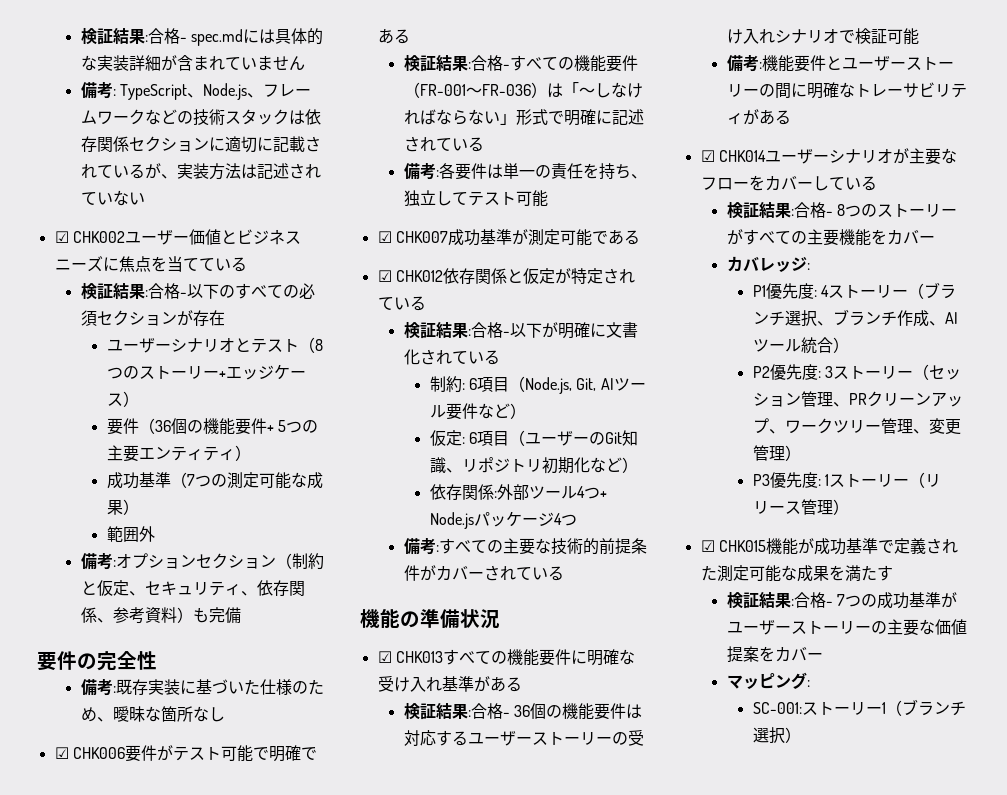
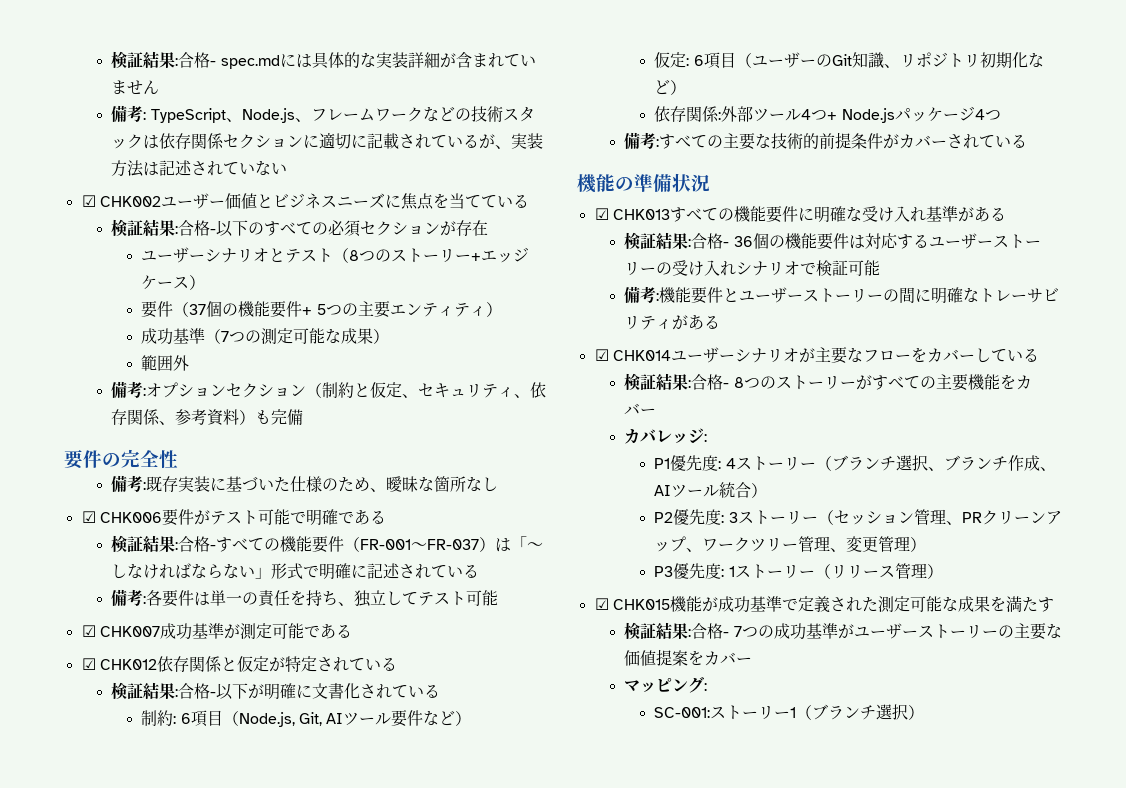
- 要件（36個の機能要件+ 5つの主要エンティティ）
+ 要件（37個の機能要件+ 5つの主要エンティティ）
- 検証結果:合格-すべての機能要件（FR-001〜FR-036）は「〜しなければならない」形式で明確に記述されている
+ 検証結果:合格-すべての機能要件（FR-001〜FR-037）は「〜しなければならない」形式で明確に記述されている

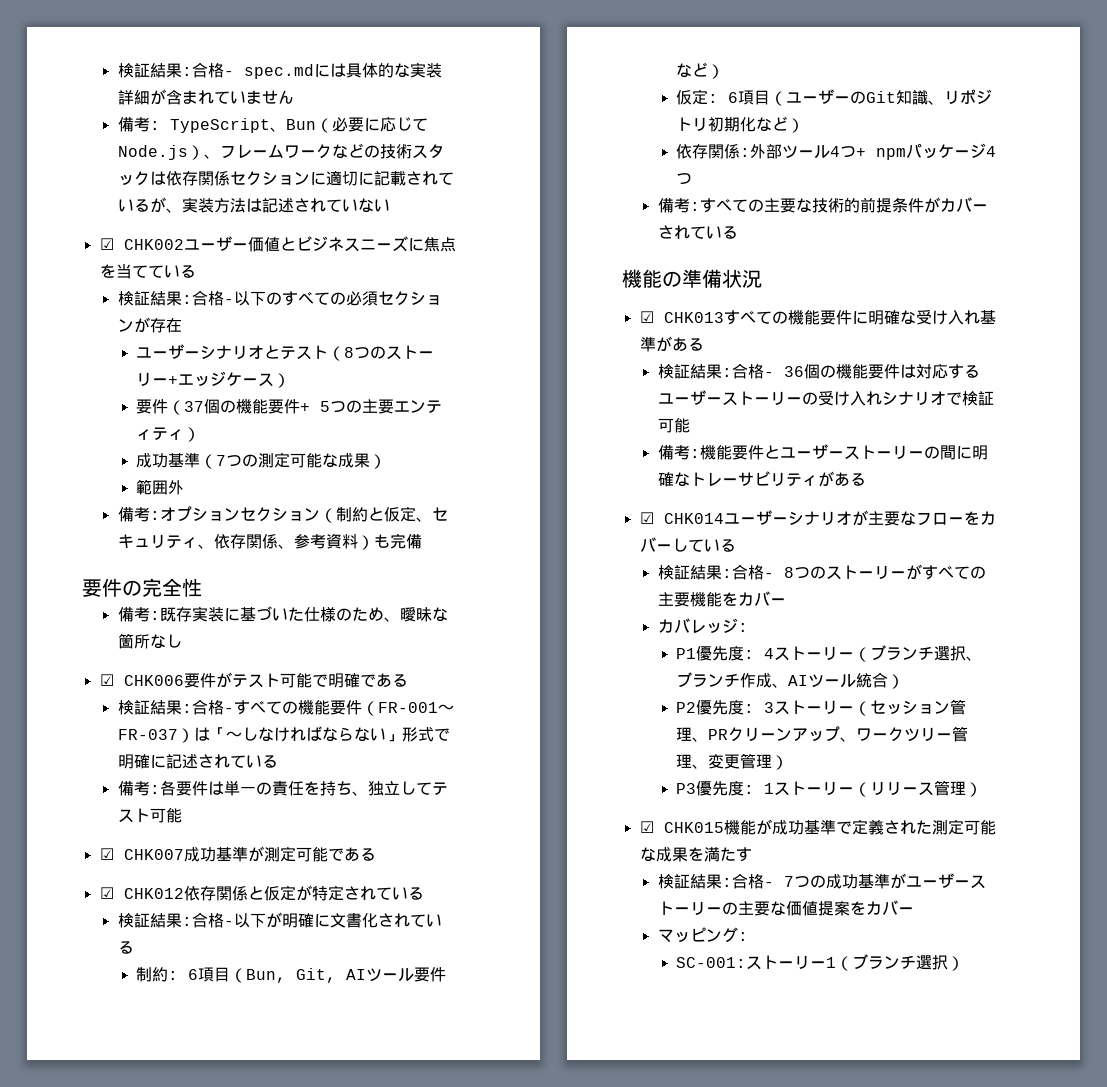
- 備考: TypeScript、Node.js、フレームワークなどの技術スタックは依存関係セクションに適切に記載されているが、実装方法は記述されていない
+ 備考: TypeScript、Bun（必要に応じてNode.js）、フレームワークなどの技術スタックは依存関係セクションに適切に記載されているが、実装方法は記述されていない
- 制約: 6項目（Node.js, Git, AIツール要件など）
+ 制約: 6項目（Bun, Git, AIツール要件など）
- 依存関係:外部ツール4つ+ Node.jsパッケージ4つ
+ 依存関係:外部ツール4つ+ npmパッケージ4つ

